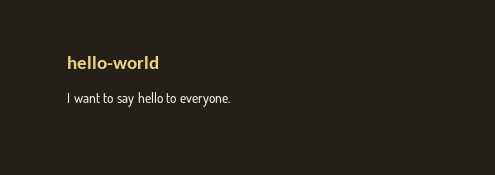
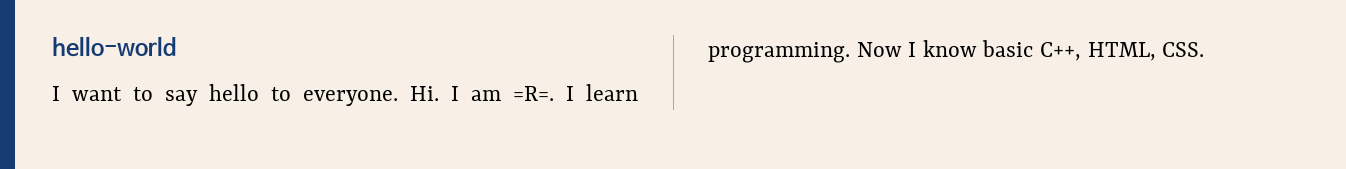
+ Hi. I am =R=. I learn programming. Now I know basic C++, HTML, CSS.

